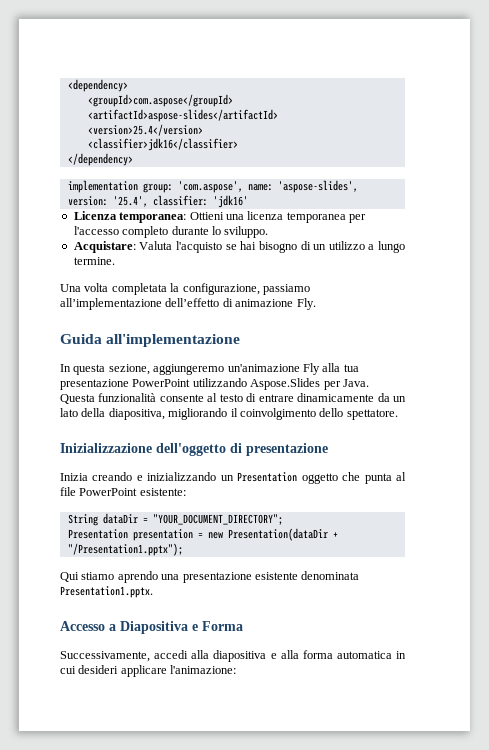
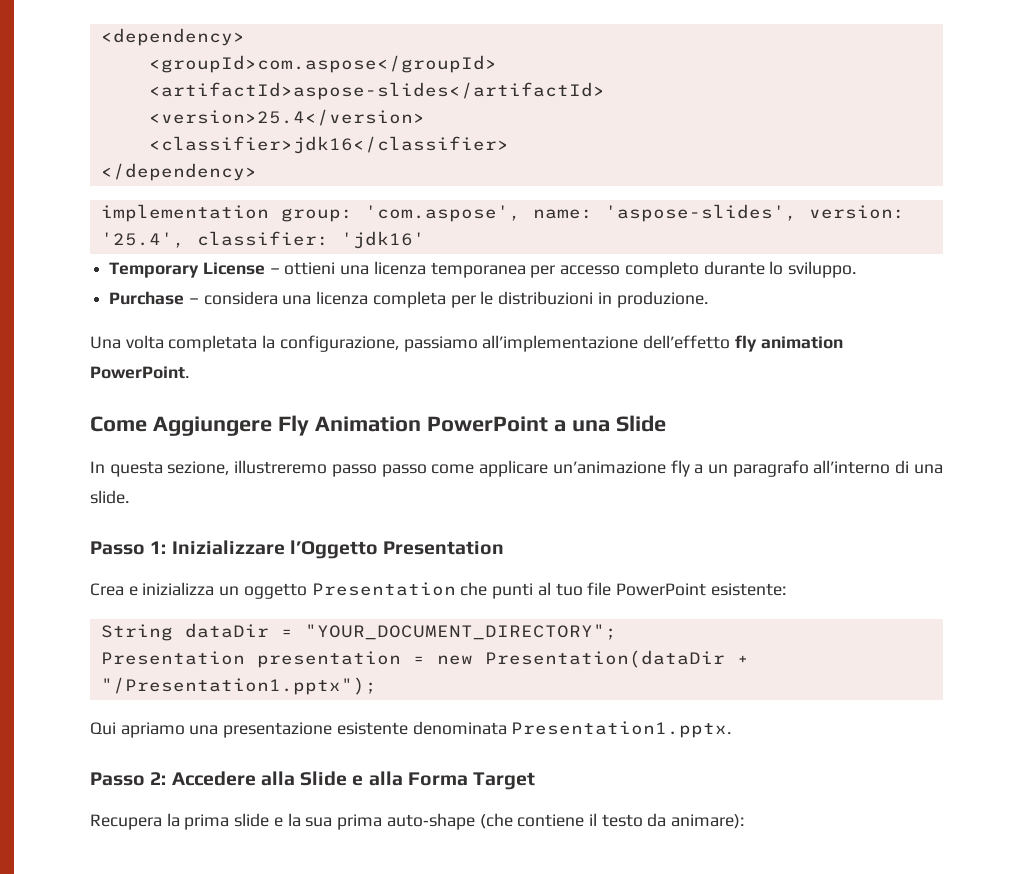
- Licenza temporanea: Ottieni una licenza temporanea per l'accesso completo durante lo sviluppo.
+ Temporary License – ottieni una licenza temporanea per accesso completo durante lo sviluppo.
- Acquistare: Valuta l'acquisto se hai bisogno di un utilizzo a lungo termine.
+ Purchase – considera una licenza completa per le distribuzioni in produzione.
- Una volta completata la configurazione, passiamo all’implementazione dell’effetto di animazione Fly.
- Guida all'implementazione
- In questa sezione, aggiungeremo un'animazione Fly alla tua presentazione PowerPoint utilizzando Aspose.Slides per Java. Questa funzionalità consente al testo di entrare dinamicamente da un lato della diapositiva, migliorando il coinvolgimento dello spettatore.
- Inizializzazione dell'oggetto di presentazione
- Inizia creando e inizializzando un Presentation oggetto che punta al file PowerPoint esistente:
+ Una volta completata la configurazione, passiamo all’implementazione dell’effetto fly animation PowerPoint.
+ Come Aggiungere Fly Animation PowerPoint a una Slide
+ In questa sezione, illustreremo passo passo come applicare un’animazione fly a un paragrafo all’interno di una slide.
+ Passo 1: Inizializzare l’Oggetto Presentation
+ Crea e inizializza un oggetto Presentation che punti al tuo file PowerPoint esistente:
- Qui stiamo aprendo una presentazione esistente denominata Presentation1.pptx.
+ Qui apriamo una presentazione esistente denominata Presentation1.pptx.
- Accesso a Diapositiva e Forma
- Successivamente, accedi alla diapositiva e alla forma automatica in cui desideri applicare l'animazione:
+ Passo 2: Accedere alla Slide e alla Forma Target
+ Recupera la prima slide e la sua prima auto‑shape (che contiene il testo da animare):

